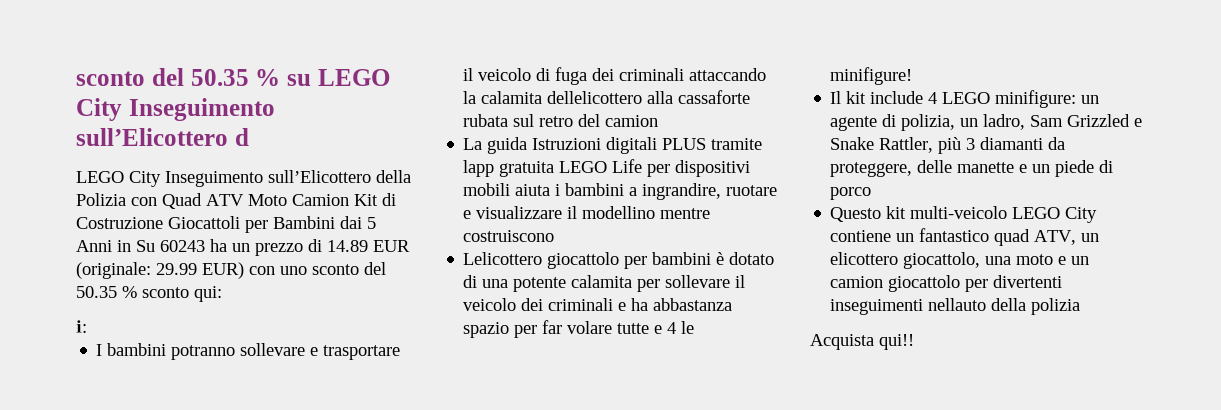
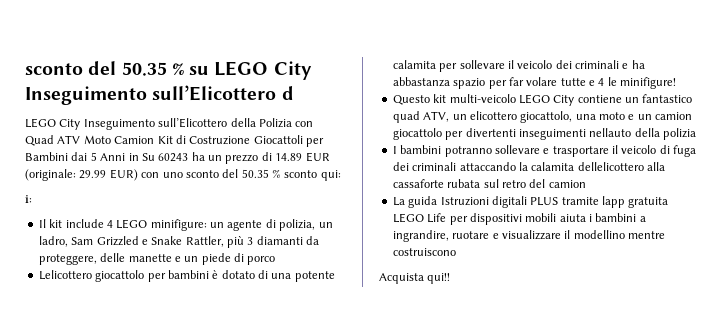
+ Il kit include 4 LEGO minifigure: un agente di polizia, un ladro, Sam Grizzled e Snake Rattler, più 3 diamanti da proteggere, delle manette e un piede di porco
+ Lelicottero giocattolo per bambini è dotato di una potente calamita per sollevare il veicolo dei criminali e ha abbastanza spazio per far volare tutte e 4 le minifigure!
+ Questo kit multi-veicolo LEGO City contiene un fantastico quad ATV, un elicottero giocattolo, una moto e un camion giocattolo per divertenti inseguimenti nellauto della polizia
- Lelicottero giocattolo per bambini è dotato di una potente calamita per sollevare il veicolo dei criminali e ha abbastanza spazio per far volare tutte e 4 le minifigure!
- Il kit include 4 LEGO minifigure: un agente di polizia, un ladro, Sam Grizzled e Snake Rattler, più 3 diamanti da proteggere, delle manette e un piede di porco
- Questo kit multi-veicolo LEGO City contiene un fantastico quad ATV, un elicottero giocattolo, una moto e un camion giocattolo per divertenti inseguimenti nellauto della polizia

